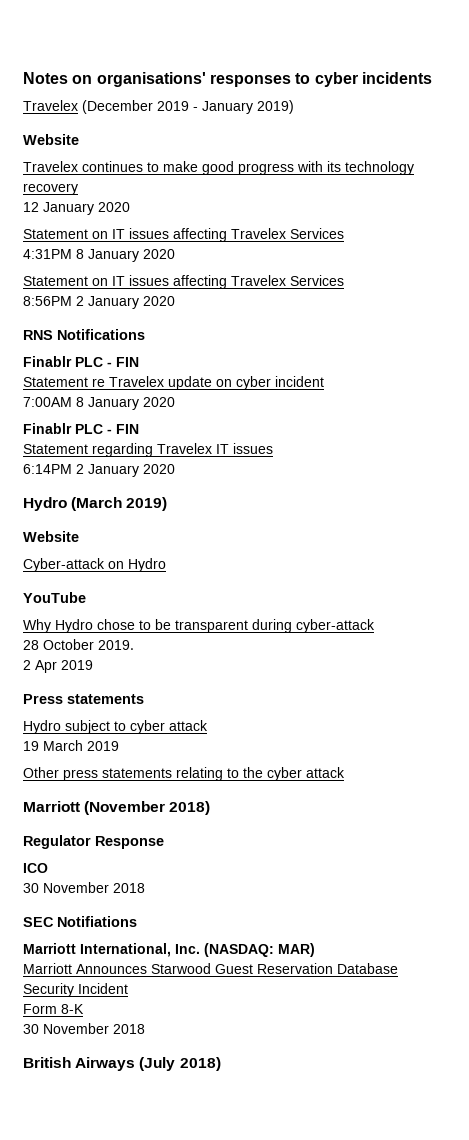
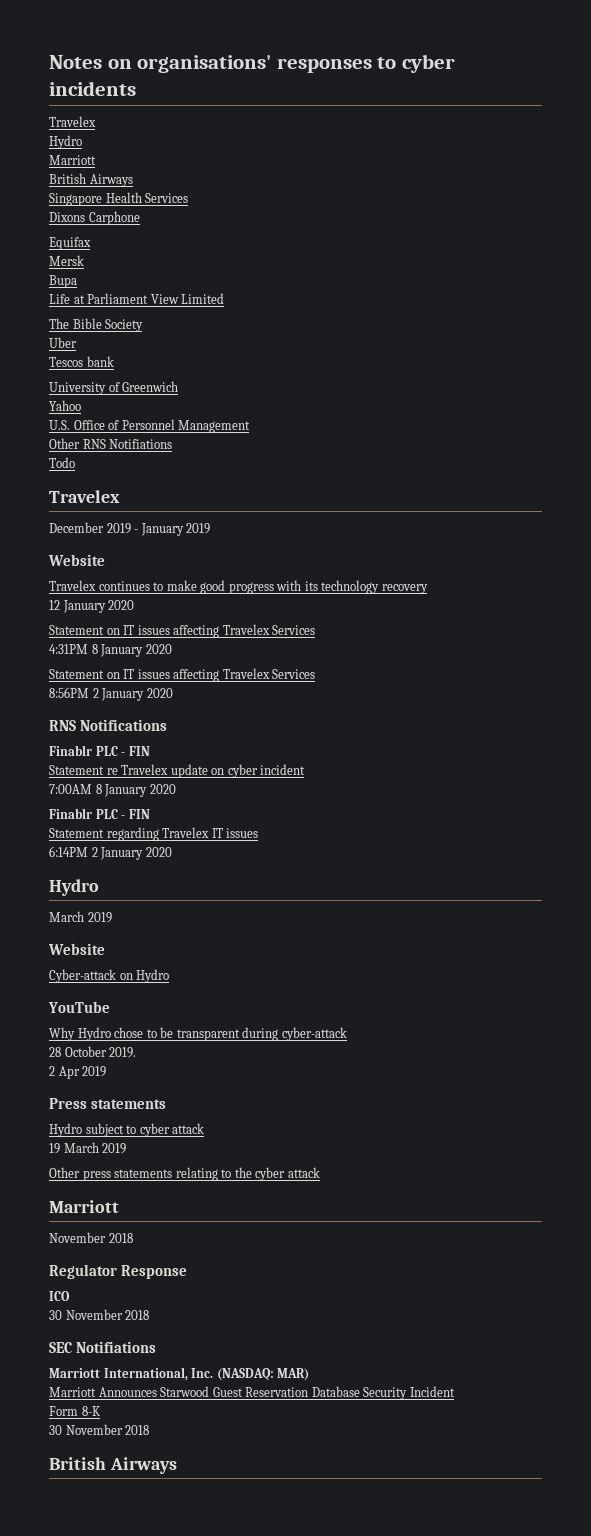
  Notes on organisations' responses to cyber incidents
- Travelex (December 2019 - January 2019)
+ Travelex
+ Hydro
+ Marriott
+ British Airways
+ Singapore Health Services
+ Dixons Carphone
+ Equifax
+ Mersk
+ Bupa
+ Life at Parliament View Limited
+ The Bible Society
+ Uber
+ Tescos bank
+ University of Greenwich
+ Yahoo
+ U.S. Office of Personnel Management
+ Other RNS Notifiations
+ Todo
+ Travelex
+ December 2019 - January 2019
  6:14PM 2 January 2020
- Hydro (March 2019)
+ Hydro
+ March 2019
  Other press statements relating to the cyber attack
- Marriott (November 2018)
+ Marriott
+ November 2018
  Form 8-K
  30 November 2018
- British Airways (July 2018)
+ British Airways

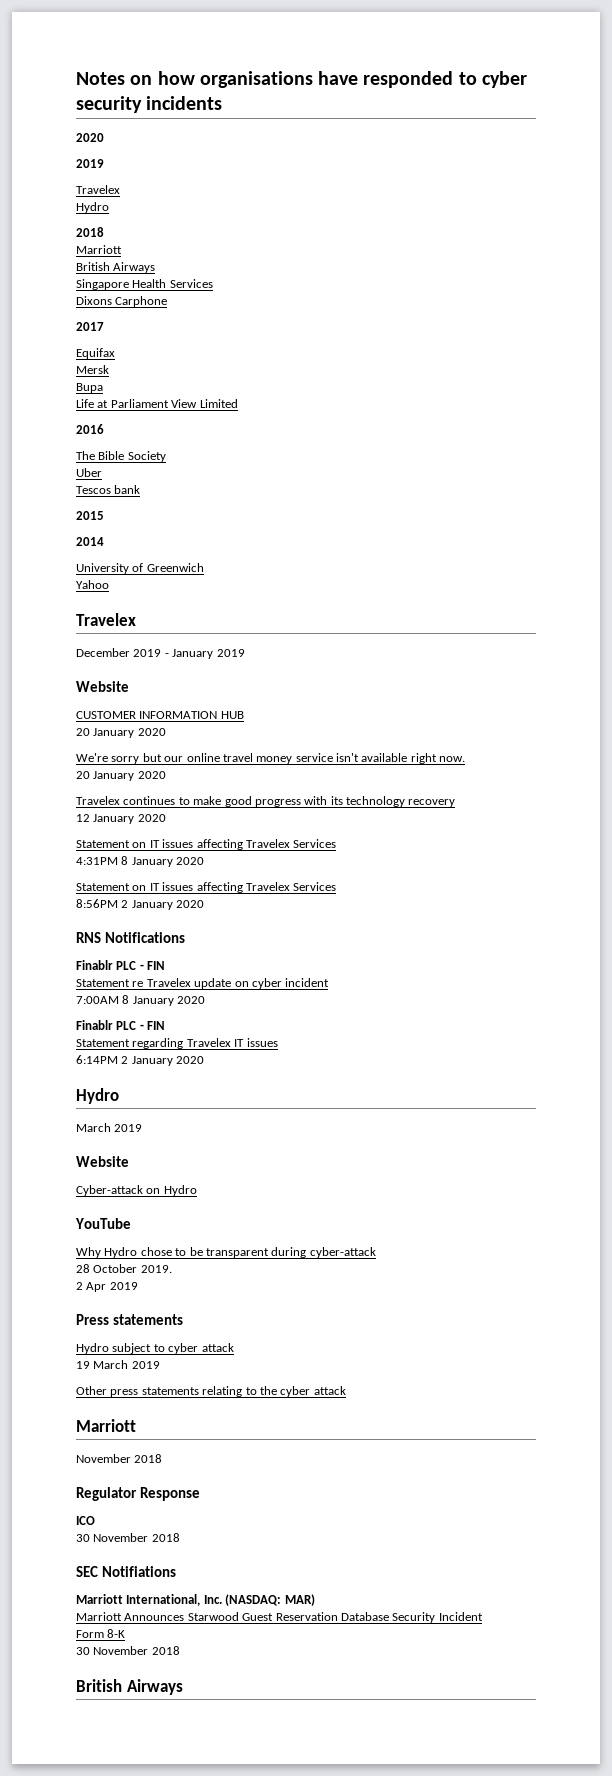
- Notes on organisations' responses to cyber incidents
+ Notes on how organisations have responded to cyber security incidents
+ 2020
+ 2019
  Travelex
  Hydro
+ 2018
+ 2017
+ 2016
+ 2015
+ 2014
- U.S. Office of Personnel Management
- Other RNS Notifiations
- Todo
+ CUSTOMER INFORMATION HUB
+ 20 January 2020
+ We're sorry but our online travel money service isn't available right now.
+ 20 January 2020

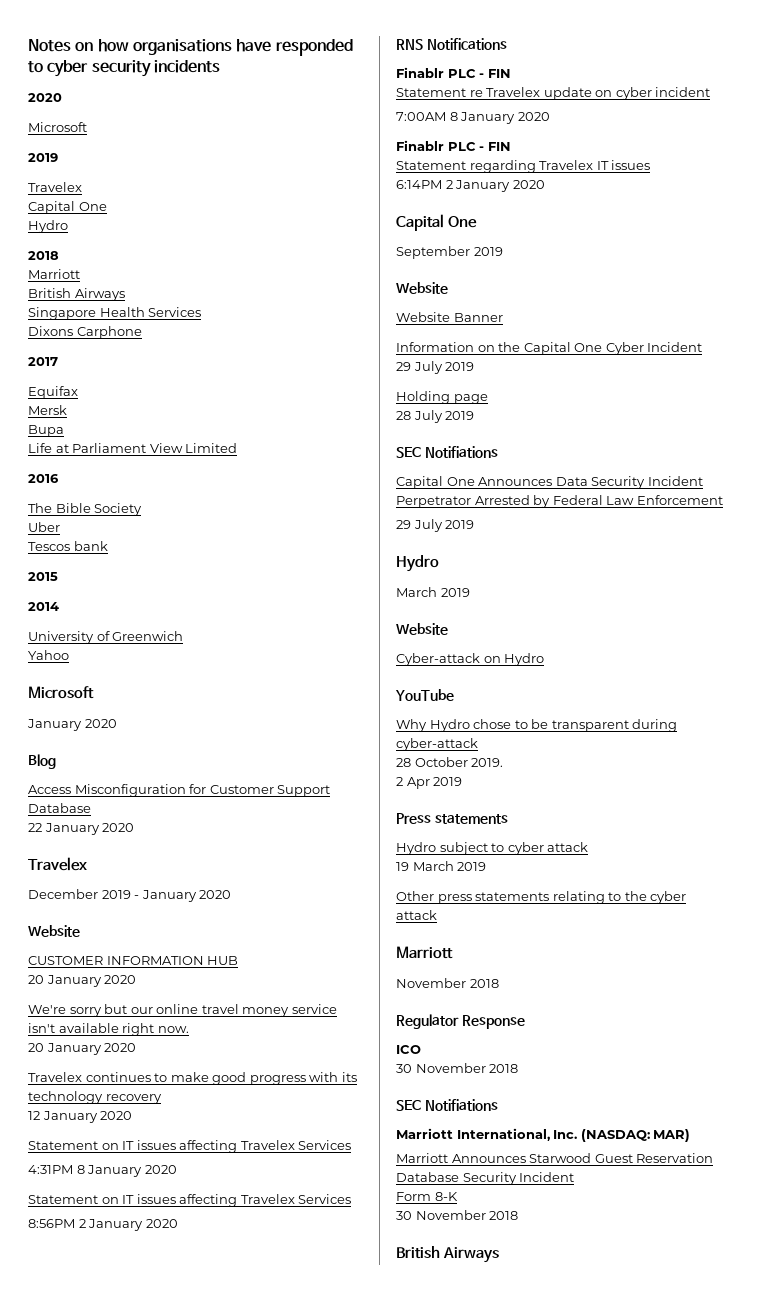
  Notes on how organisations have responded to cyber security incidents
  2020
+ Microsoft
  2019
  Travelex
+ Capital One
  Yahoo
+ Microsoft
+ January 2020
+ Blog
+ Access Misconfiguration for Customer Support Database
+ 22 January 2020
- December 2019 - January 2019
+ December 2019 - January 2020
  6:14PM 2 January 2020
+ Capital One
+ September 2019
+ Website
+ Website Banner
+ Information on the Capital One Cyber Incident
+ 29 July 2019
+ Holding page
+ 28 July 2019
+ SEC Notifiations
+ Capital One Announces Data Security Incident Perpetrator Arrested by Federal Law Enforcement
+ 29 July 2019

